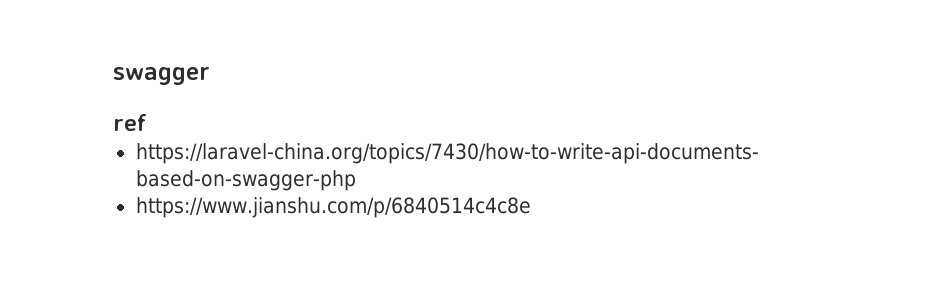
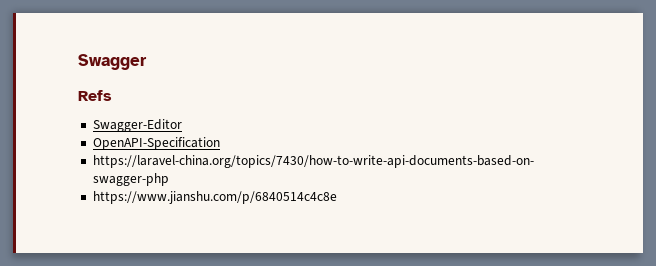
- swagger
- ref
+ Swagger
+ Refs
+ Swagger-Editor
+ OpenAPI-Specification

